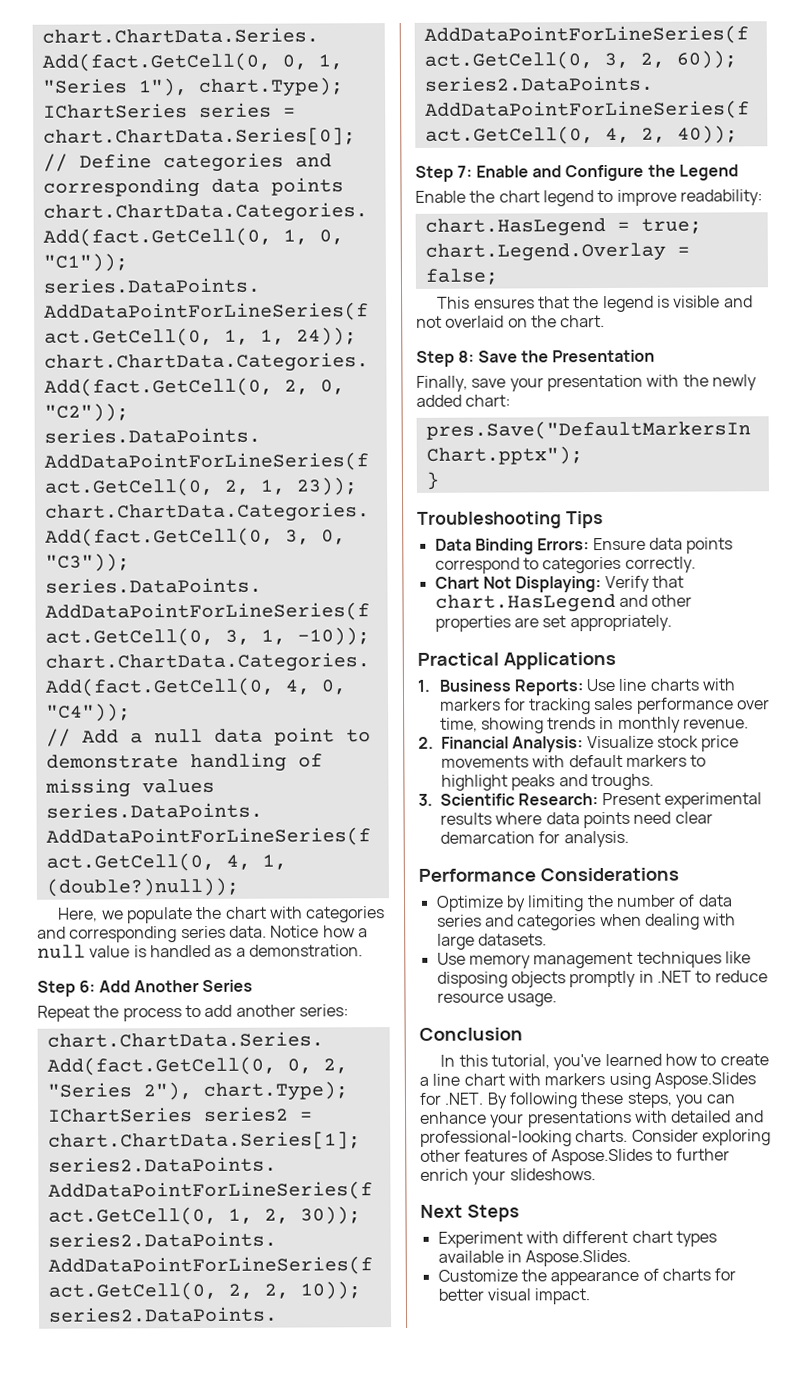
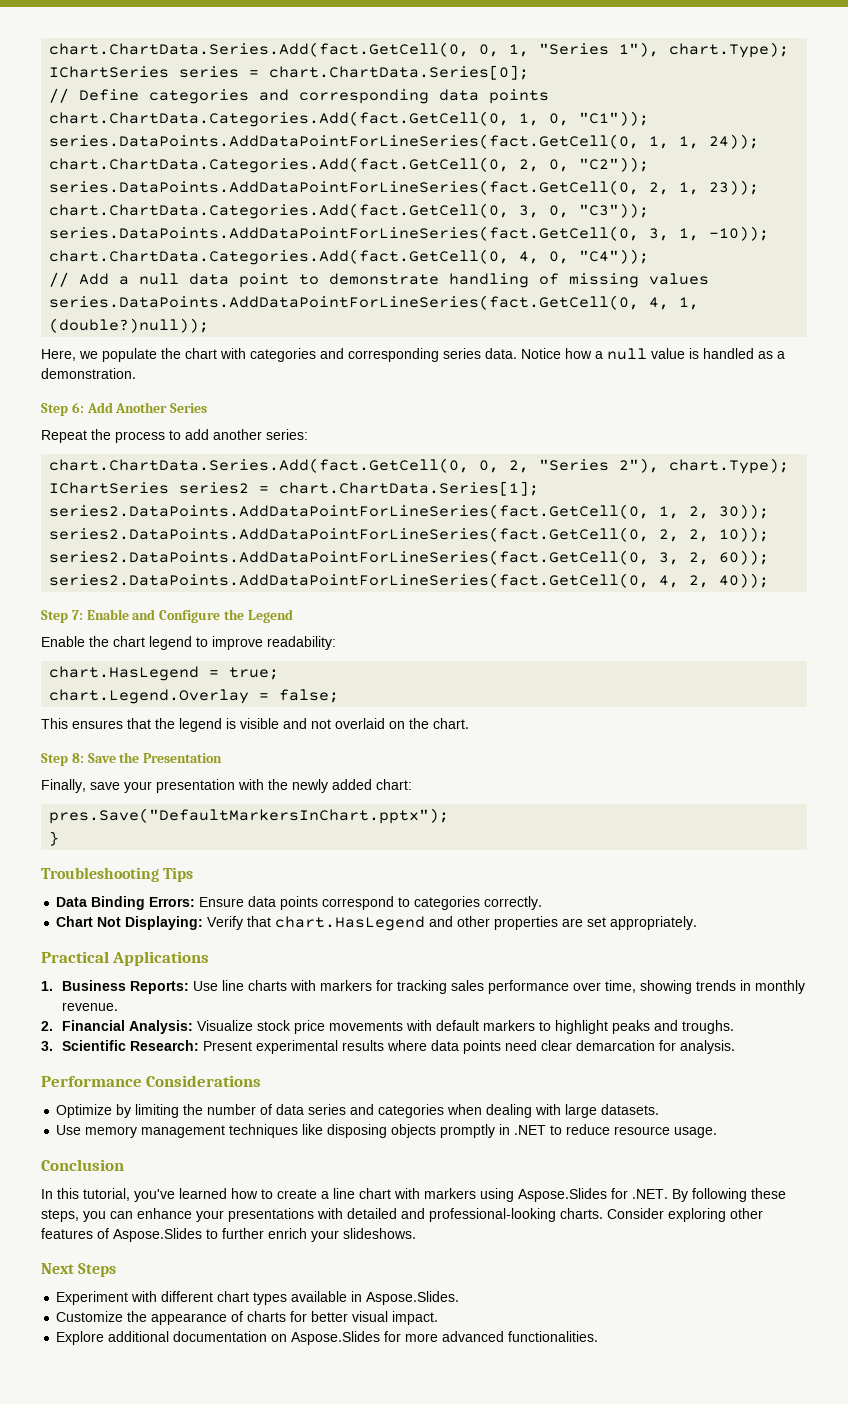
+ Explore additional documentation on Aspose.Slides for more advanced functionalities.

